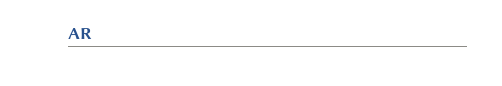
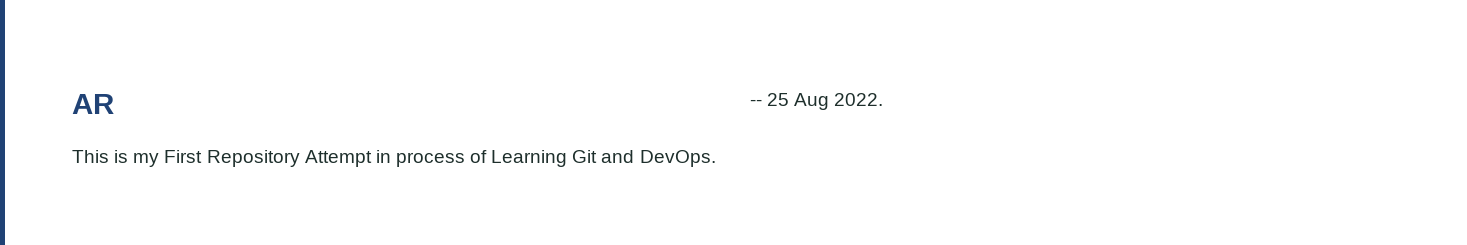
+ This is my First Repository Attempt in process of Learning Git and DevOps. -- 25 Aug 2022.

